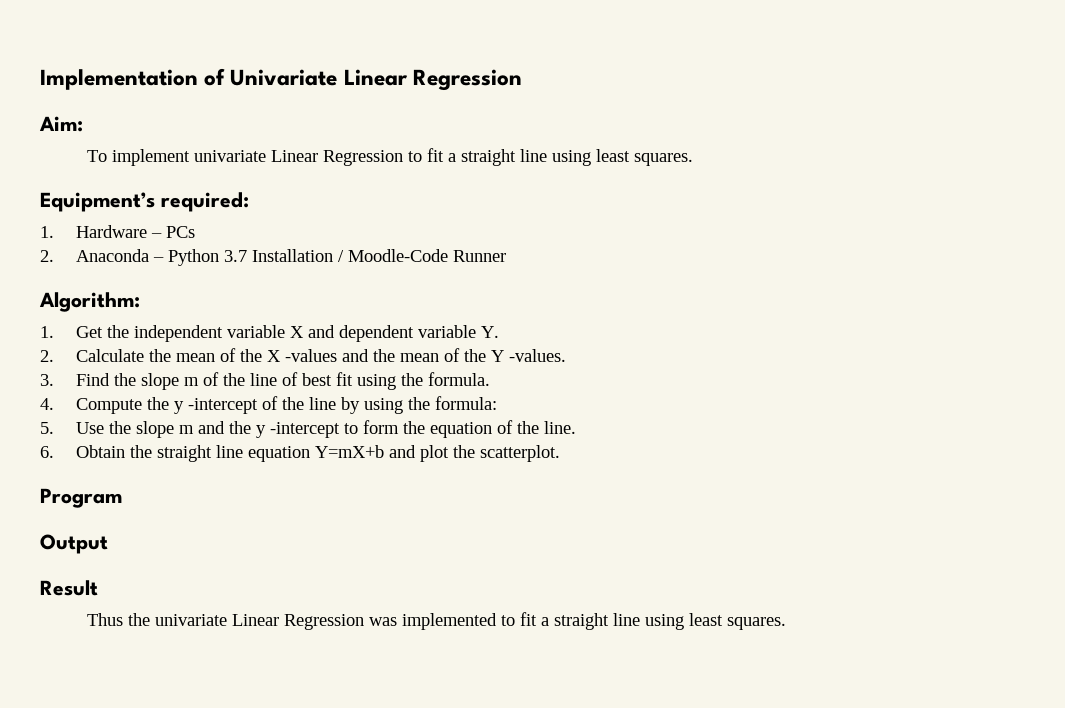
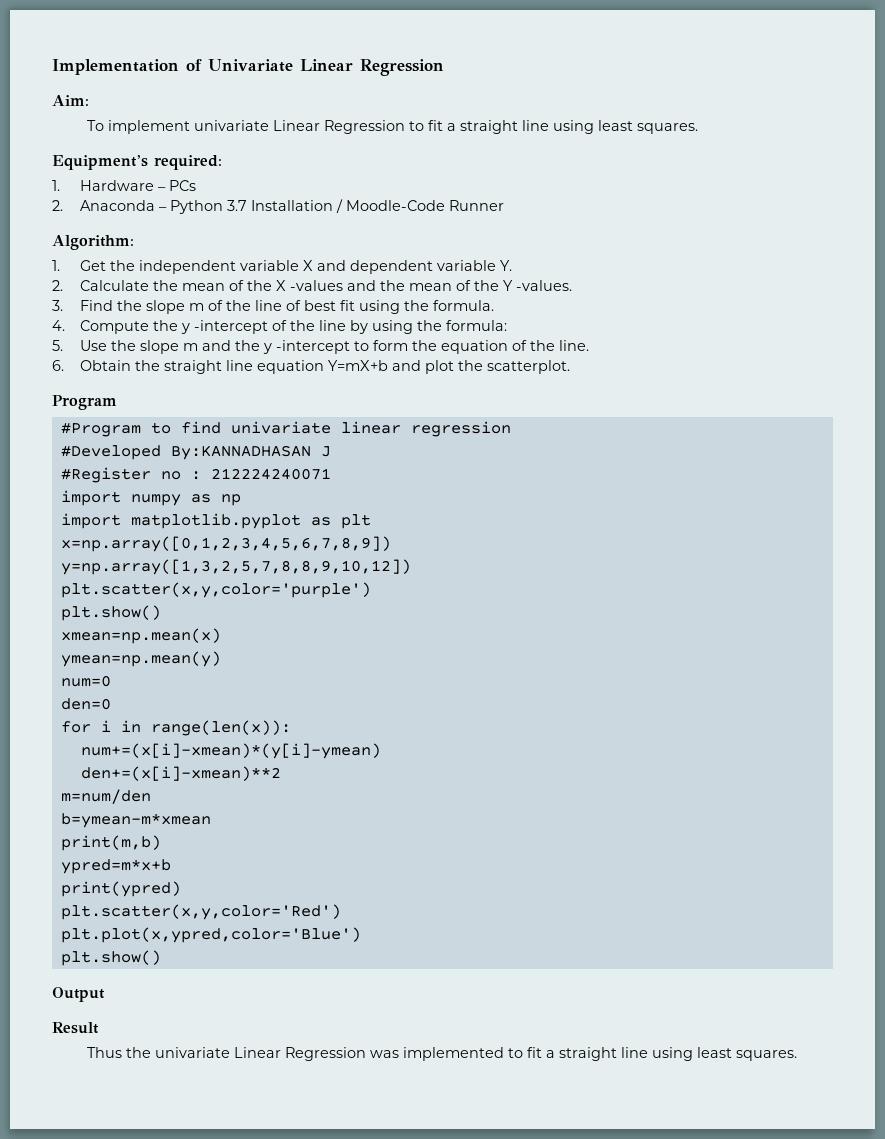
+ #Program to find univariate linear regression
+ #Developed By:KANNADHASAN J
+ #Register no : 212224240071
+ import numpy as np
+ import matplotlib.pyplot as plt
+ x=np.array([0,1,2,3,4,5,6,7,8,9])
+ y=np.array([1,3,2,5,7,8,8,9,10,12])
+ plt.scatter(x,y,color='purple')
+ plt.show()
+ xmean=np.mean(x)
+ ymean=np.mean(y)
+ num=0
+ den=0
+ for i in range(len(x)):
+ num+=(x[i]-xmean)*(y[i]-ymean)
+ den+=(x[i]-xmean)**2
+ m=num/den
+ b=ymean-m*xmean
+ print(m,b)
+ ypred=m*x+b
+ print(ypred)
+ plt.scatter(x,y,color='Red')
+ plt.plot(x,ypred,color='Blue')
+ plt.show()

